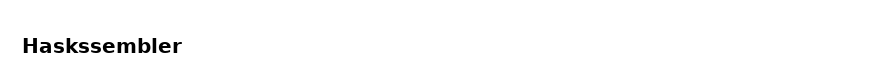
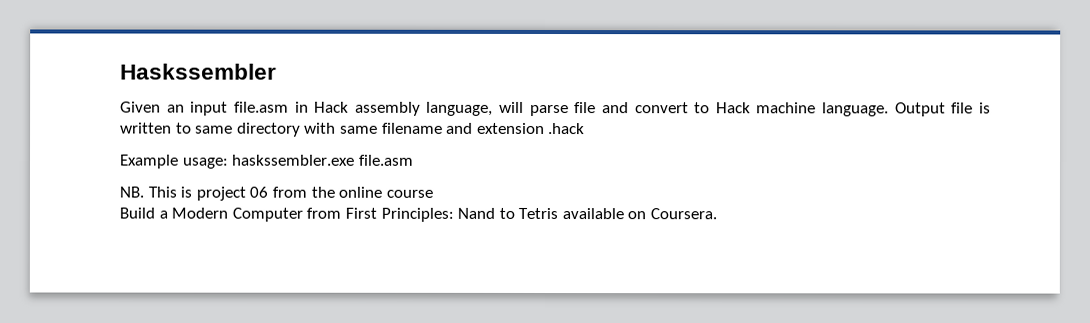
+ Given an input file.asm in Hack assembly language, will parse file and convert to Hack machine language. Output file is written to same directory with same filename and extension .hack
+ Example usage: haskssembler.exe file.asm
+ NB. This is project 06 from the online course
+ Build a Modern Computer from First Principles: Nand to Tetris available on Coursera.

